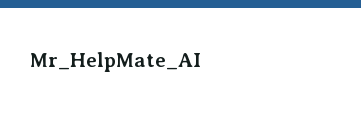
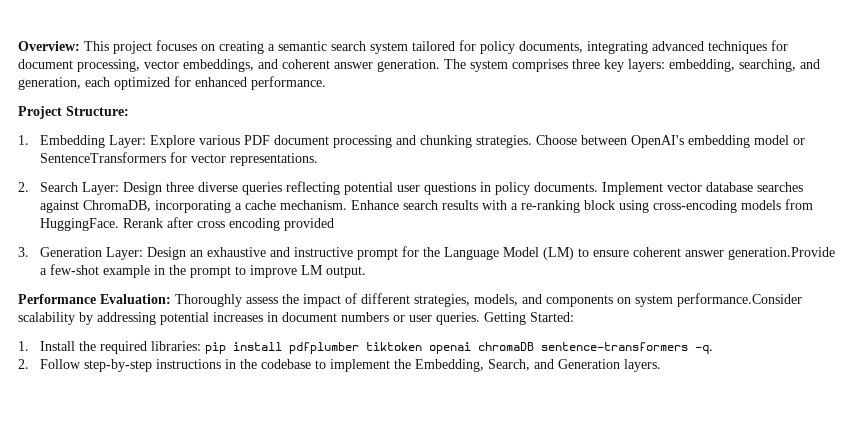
- Mr_HelpMate_AI
+ Overview: This project focuses on creating a semantic search system tailored for policy documents, integrating advanced techniques for document processing, vector embeddings, and coherent answer generation. The system comprises three key layers: embedding, searching, and generation, each optimized for enhanced performance.
+ Project Structure:
+ 1. Embedding Layer: Explore various PDF document processing and chunking strategies. Choose between OpenAI's embedding model or SentenceTransformers for vector representations.
+ 2. Search Layer: Design three diverse queries reflecting potential user questions in policy documents. Implement vector database searches against ChromaDB, incorporating a cache mechanism. Enhance search results with a re-ranking block using cross-encoding models from HuggingFace. Rerank after cross encoding provided
+ 3. Generation Layer: Design an exhaustive and instructive prompt for the Language Model (LM) to ensure coherent answer generation.Provide a few-shot example in the prompt to improve LM output.
+ Performance Evaluation: Thoroughly assess the impact of different strategies, models, and components on system performance.Consider scalability by addressing potential increases in document numbers or user queries. Getting Started:
+ 1. Install the required libraries: pip install pdfplumber tiktoken openai chromaDB sentence-transformers -q.
+ 2. Follow step-by-step instructions in the codebase to implement the Embedding, Search, and Generation layers.

